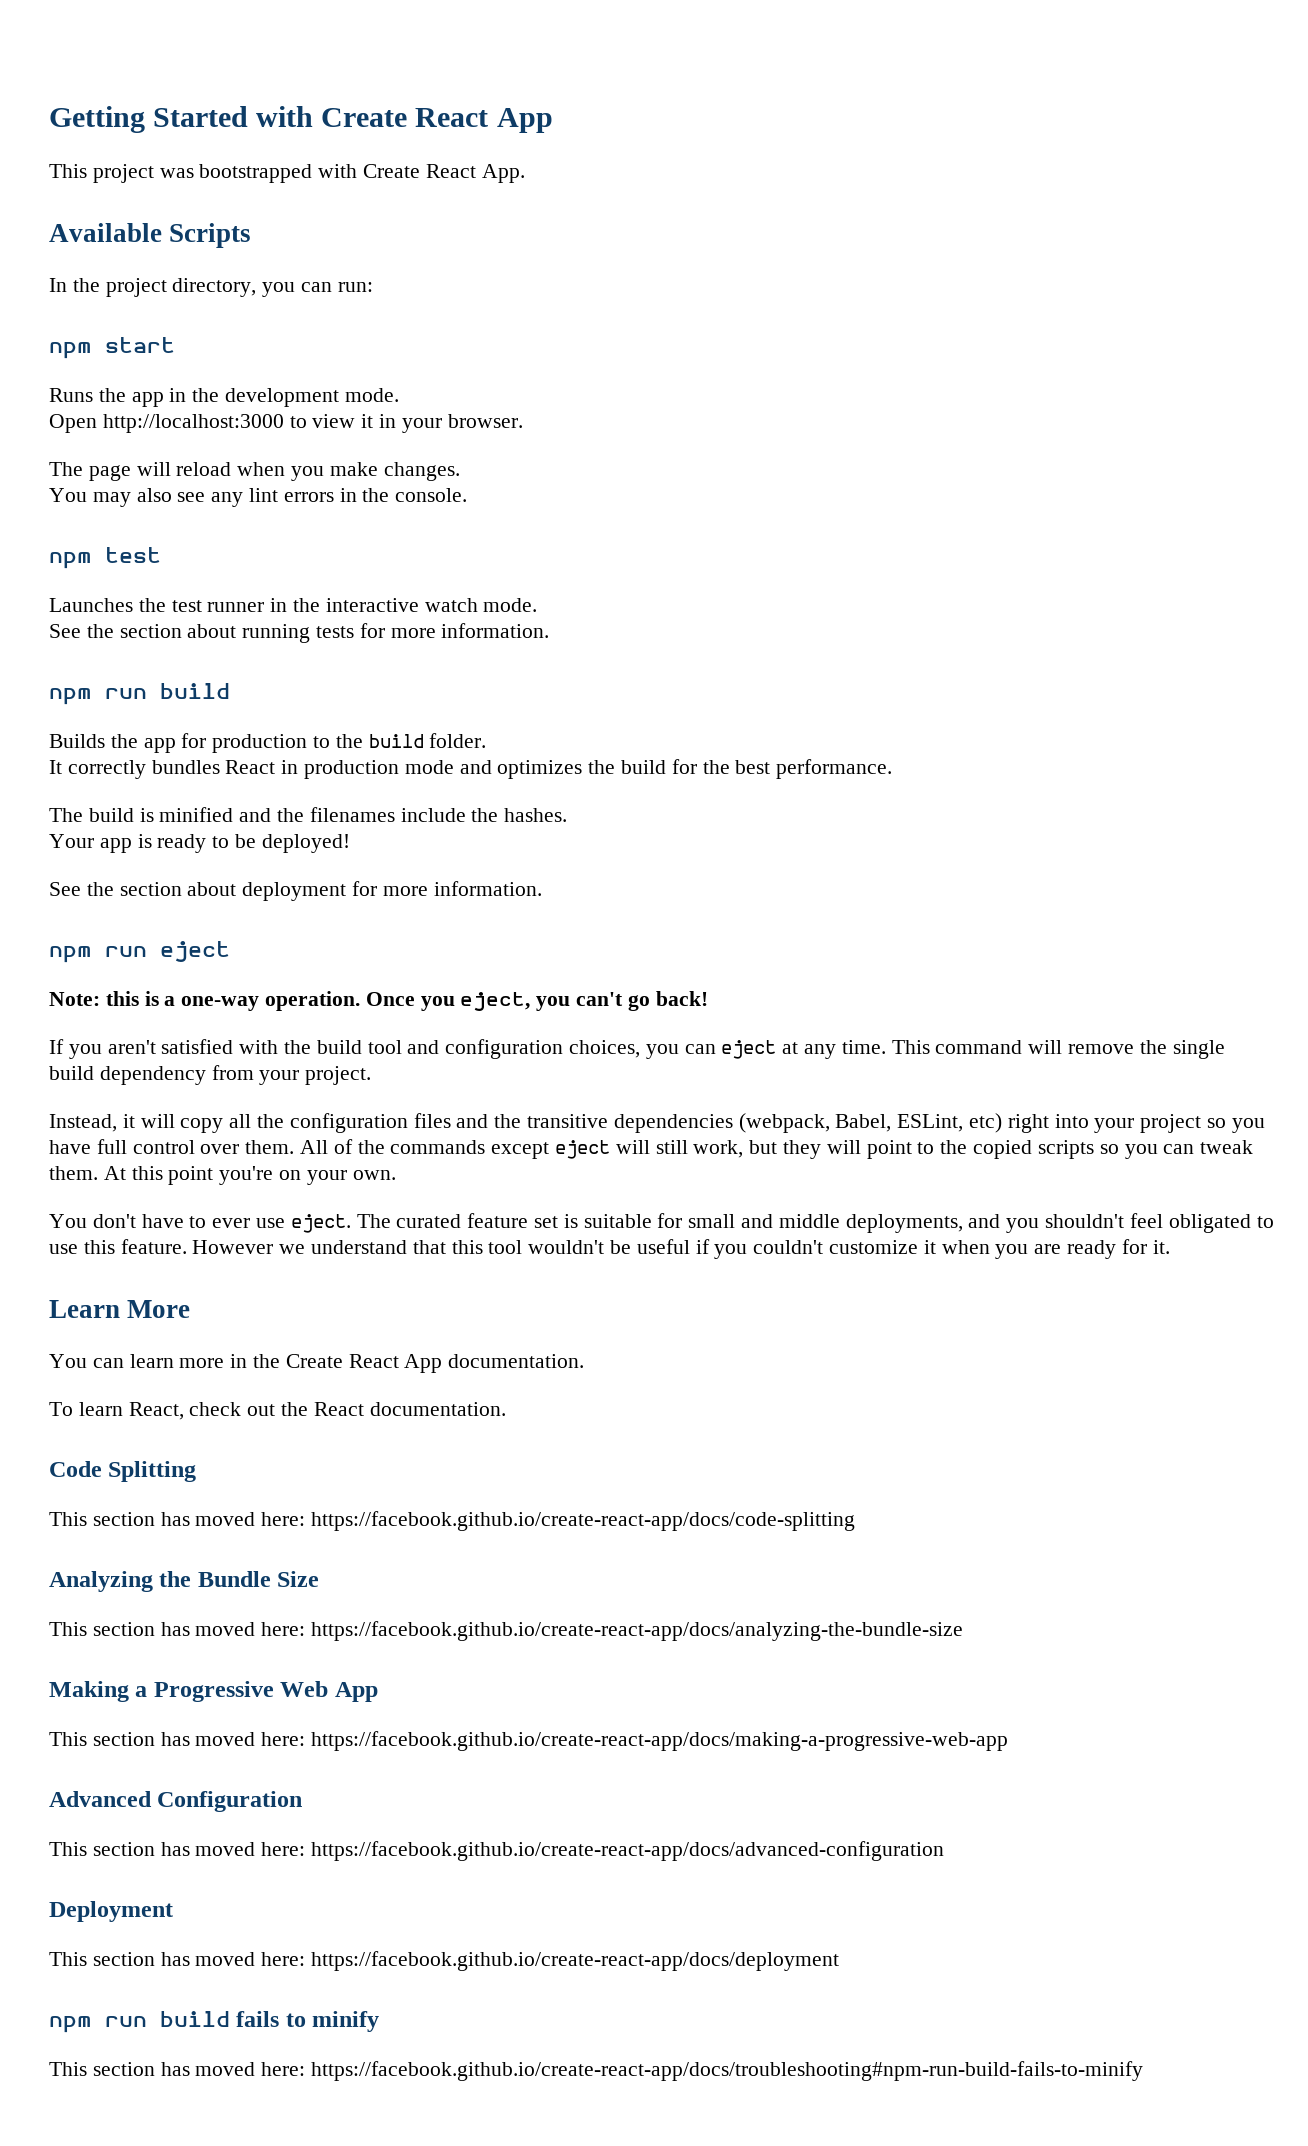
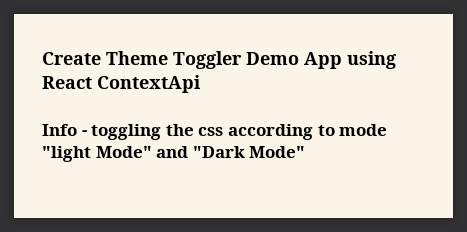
- Getting Started with Create React App
- This project was bootstrapped with Create React App.
- Available Scripts
- In the project directory, you can run:
- npm start
- Runs the app in the development mode.
- Open http://localhost:3000 to view it in your browser.
- The page will reload when you make changes.
- You may also see any lint errors in the console.
- npm test
- Launches the test runner in the interactive watch mode.
- See the section about running tests for more information.
- npm run build
- Builds the app for production to the build folder.
- It correctly bundles React in production mode and optimizes the build for the best performance.
- The build is minified and the filenames include the hashes.
- Your app is ready to be deployed!
- See the section about deployment for more information.
- npm run eject
- Note: this is a one-way operation. Once you eject, you can't go back!
- If you aren't satisfied with the build tool and configuration choices, you can eject at any time. This command will remove the single build dependency from your project.
- Instead, it will copy all the configuration files and the transitive dependencies (webpack, Babel, ESLint, etc) right into your project so you have full control over them. All of the commands except eject will still work, but they will point to the copied scripts so you can tweak them. At this point you're on your own.
- You don't have to ever use eject. The curated feature set is suitable for small and middle deployments, and you shouldn't feel obligated to use this feature. However we understand that this tool wouldn't be useful if you couldn't customize it when you are ready for it.
- Learn More
- You can learn more in the Create React App documentation.
- To learn React, check out the React documentation.
- Code Splitting
- This section has moved here: https://facebook.github.io/create-react-app/docs/code-splitting
- Analyzing the Bundle Size
- This section has moved here: https://facebook.github.io/create-react-app/docs/analyzing-the-bundle-size
- Making a Progressive Web App
- This section has moved here: https://facebook.github.io/create-react-app/docs/making-a-progressive-web-app
- Advanced Configuration
- This section has moved here: https://facebook.github.io/create-react-app/docs/advanced-configuration
- Deployment
- This section has moved here: https://facebook.github.io/create-react-app/docs/deployment
- npm run build fails to minify
- This section has moved here: https://facebook.github.io/create-react-app/docs/troubleshooting#npm-run-build-fails-to-minify
+ Create Theme Toggler Demo App using React ContextApi
+ Info - toggling the css according to mode "light Mode" and "Dark Mode"

